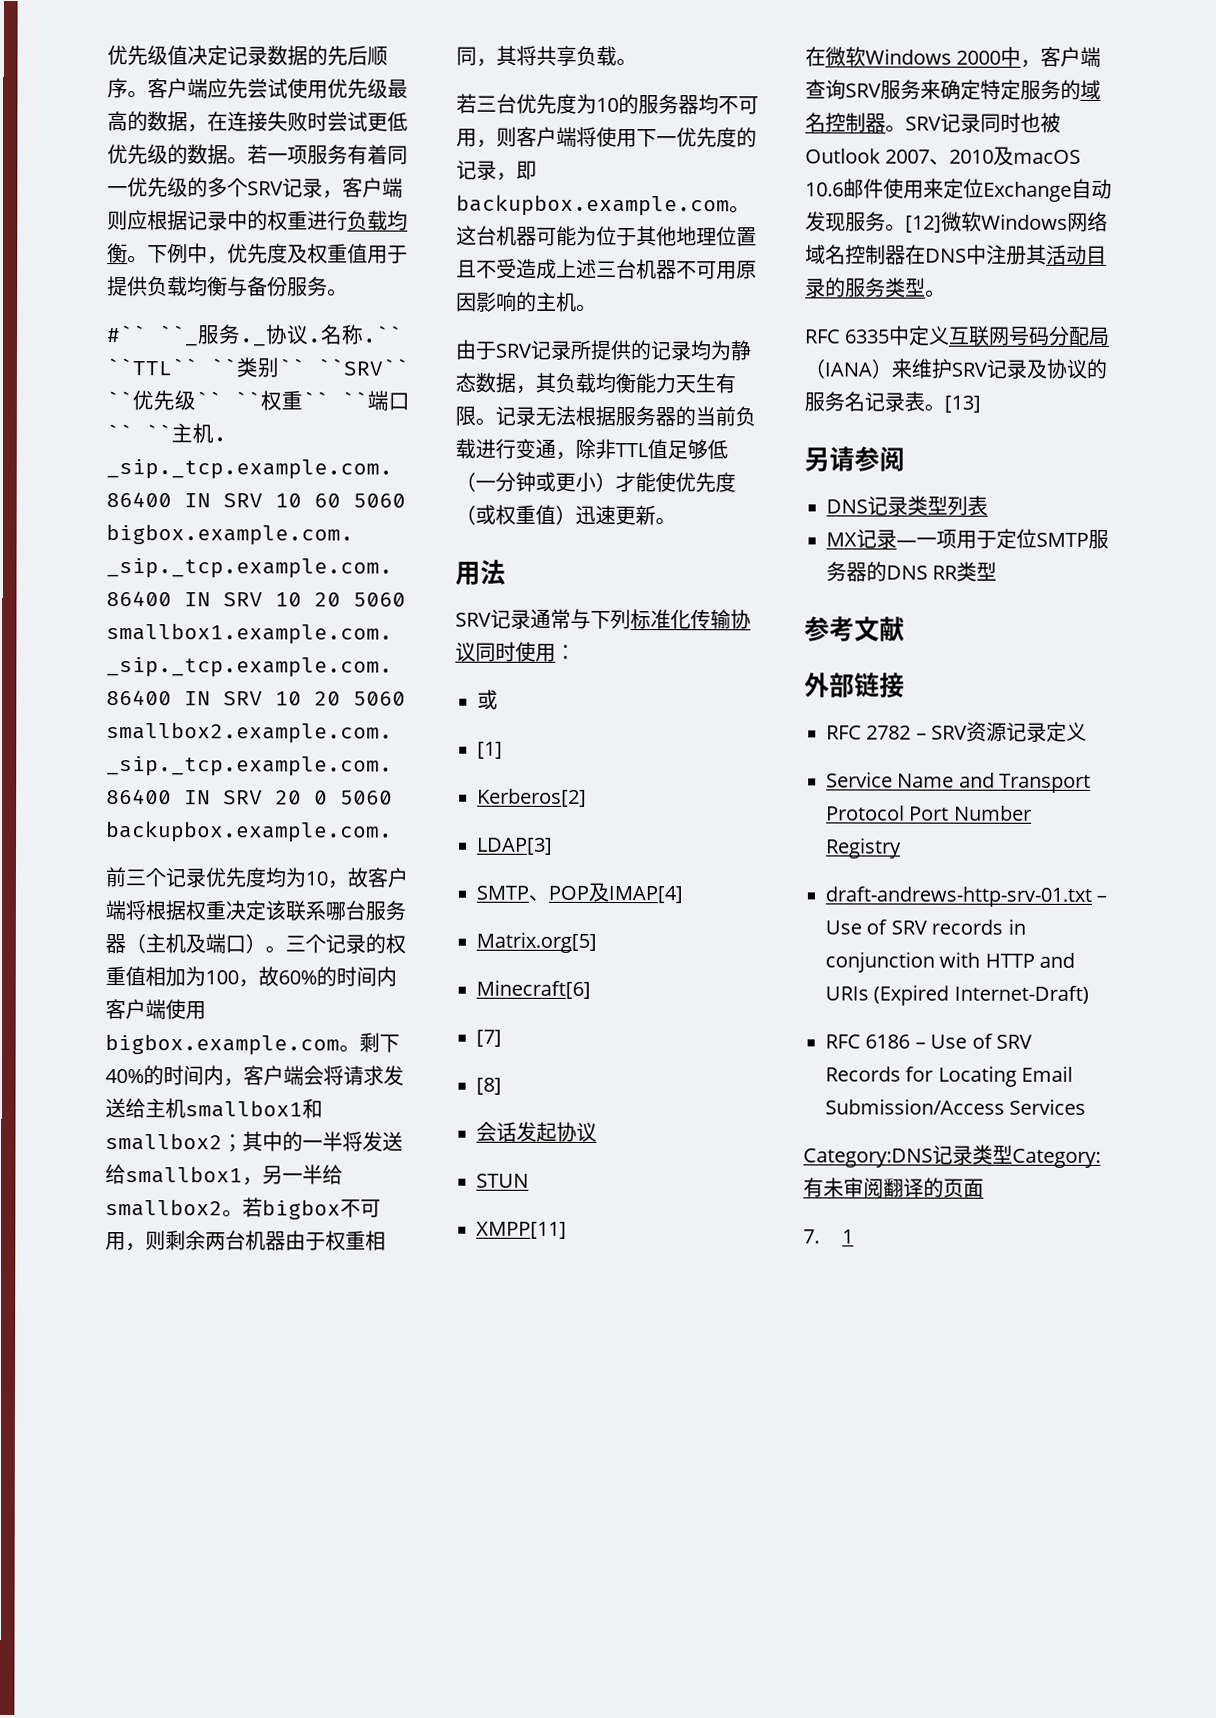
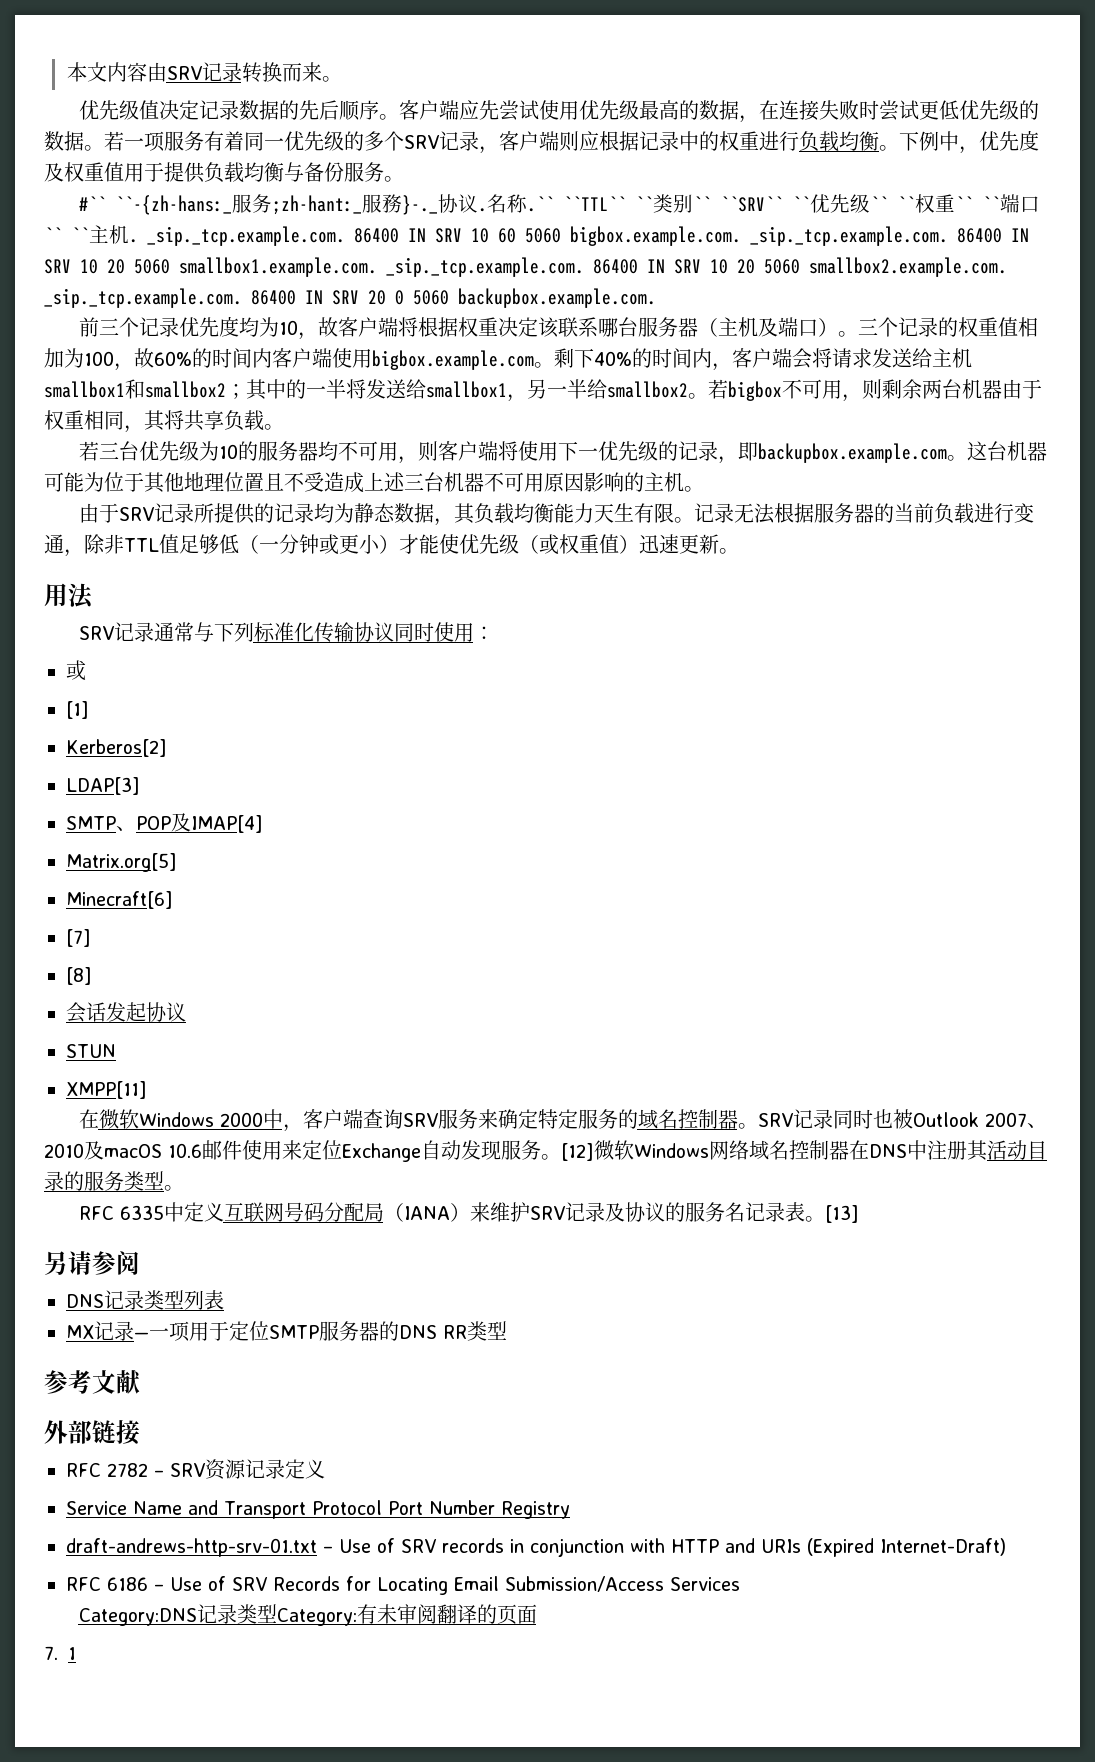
+ 本文内容由SRV记录转换而来。
- #`` ``_服务._协议.
+ #`` ``-{zh-hans:_服务;zh-hant:_服務}-._协议.
- 若三台优先度为10的服务器均不可用，则客户端将使用下一优先度的记录，即backupbox.example.com。
+ 若三台优先级为10的服务器均不可用，则客户端将使用下一优先级的记录，即backupbox.example.com。
- 记录无法根据服务器的当前负载进行变通，除非TTL值足够低（一分钟或更小）才能使优先度（或权重值）迅速更新。
+ 记录无法根据服务器的当前负载进行变通，除非TTL值足够低（一分钟或更小）才能使优先级（或权重值）迅速更新。

